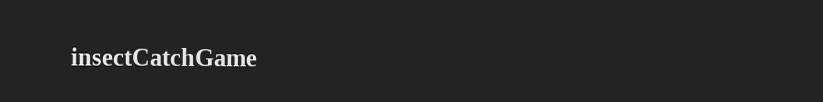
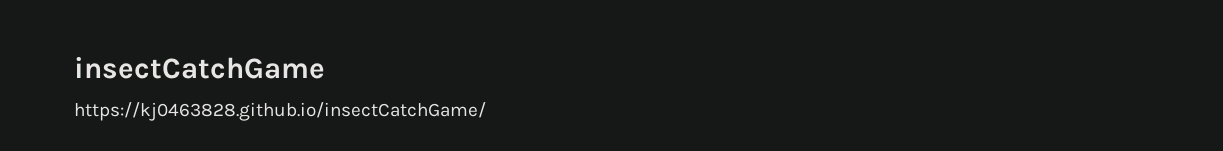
+ https://kj0463828.github.io/insectCatchGame/

